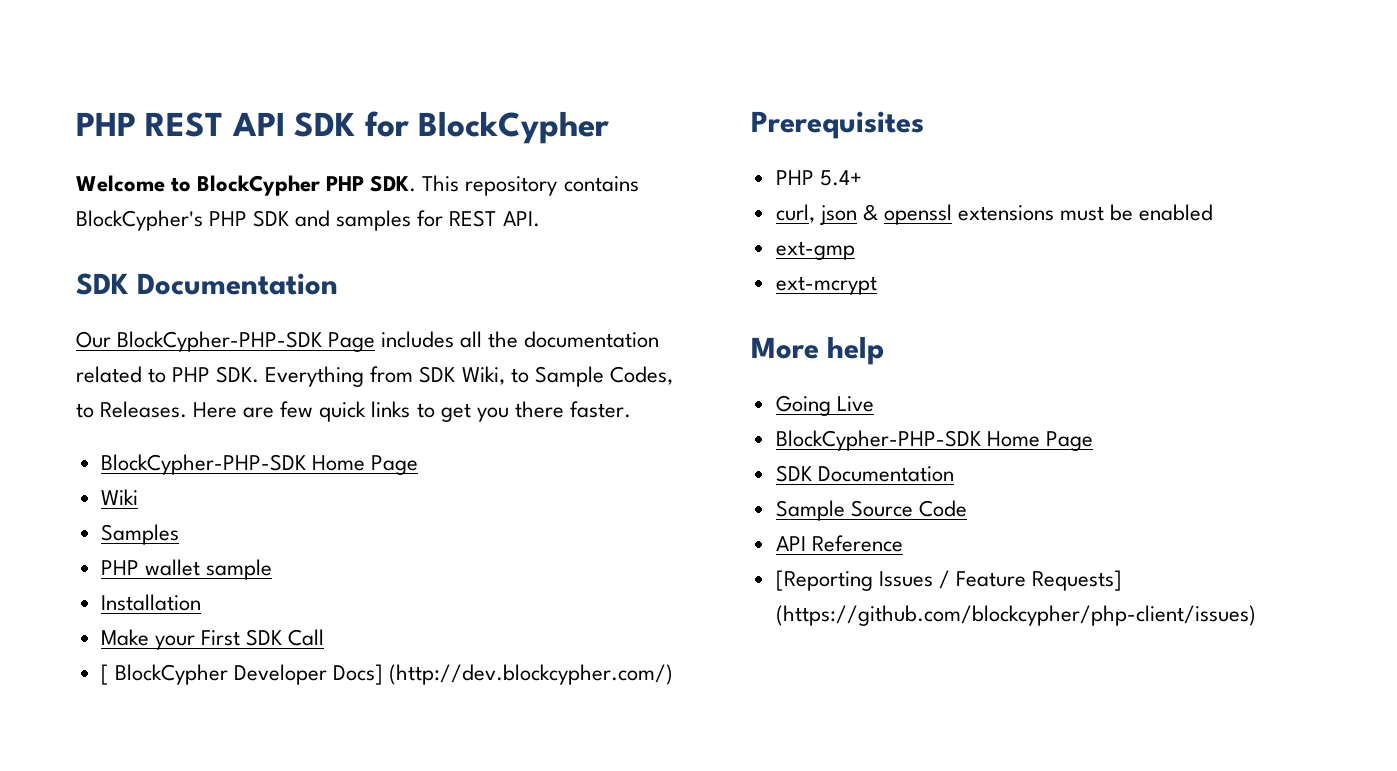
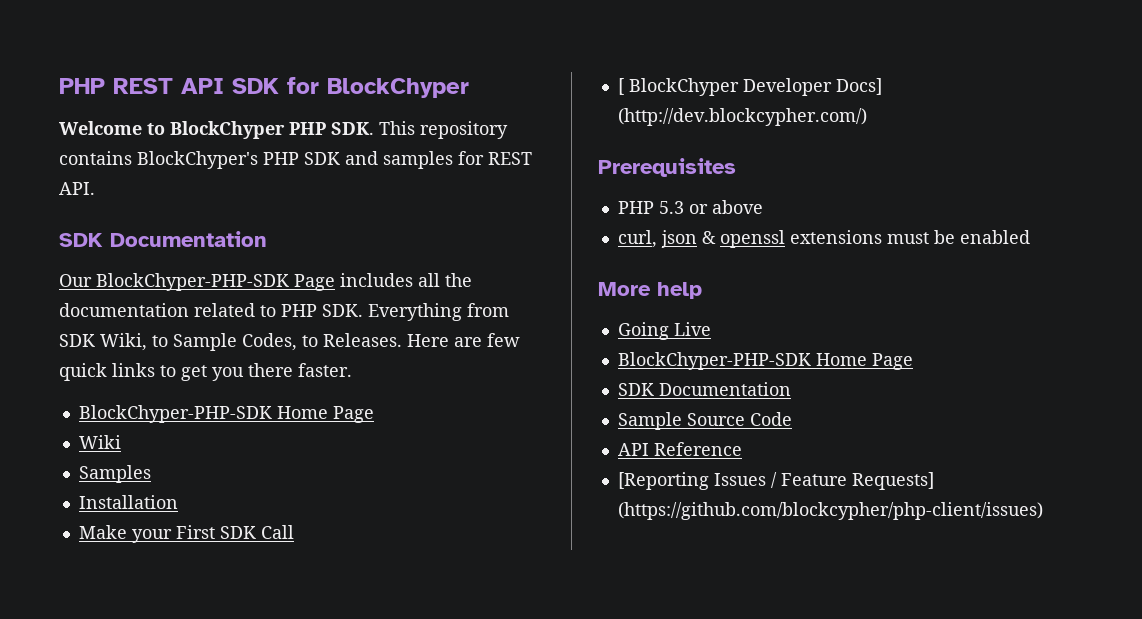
- PHP REST API SDK for BlockCypher
+ PHP REST API SDK for BlockChyper
- Welcome to BlockCypher PHP SDK. This repository contains BlockCypher's PHP SDK and samples for REST API.
+ Welcome to BlockChyper PHP SDK. This repository contains BlockChyper's PHP SDK and samples for REST API.
- Our BlockCypher-PHP-SDK Page includes all the documentation related to PHP SDK. Everything from SDK Wiki, to Sample Codes, to Releases.
+ Our BlockChyper-PHP-SDK Page includes all the documentation related to PHP SDK. Everything from SDK Wiki, to Sample Codes, to Releases.
  Here are few quick links to get you there faster.
- BlockCypher-PHP-SDK Home Page
+ BlockChyper-PHP-SDK Home Page
- PHP wallet sample
- [ BlockCypher Developer Docs] (http://dev.blockcypher.com/)
+ [ BlockChyper Developer Docs] (http://dev.blockcypher.com/)
- PHP 5.4+
+ PHP 5.3 or above
- ext-gmp
- ext-mcrypt
  Going Live
- BlockCypher-PHP-SDK Home Page
+ BlockChyper-PHP-SDK Home Page

